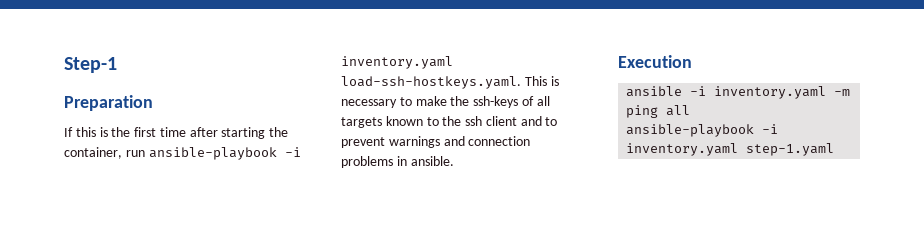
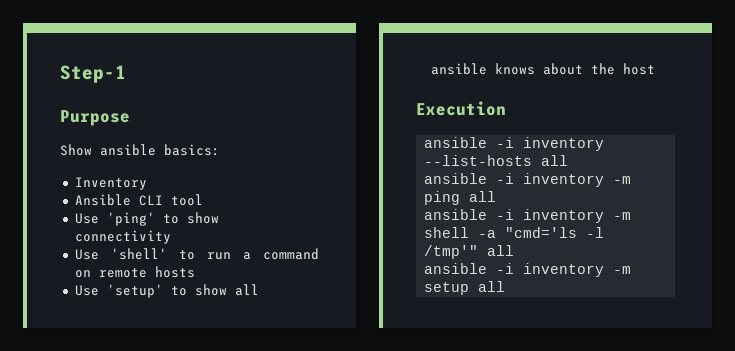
- Preparation
- If this is the first time after starting the container, run ansible-playbook -i inventory.yaml load-ssh-hostkeys.yaml. This is necessary to make the ssh-keys of all targets known to the ssh client and to prevent warnings and connection problems in ansible.
+ Purpose
+ Show ansible basics:
+ Inventory
+ Ansible CLI tool
+ Use 'ping' to show connectivity
+ Use 'shell' to run a command on remote hosts
+ Use 'setup' to show all ansible knows about the host
  Execution
- ansible -i inventory.yaml -m ping all
- ansible-playbook -i inventory.yaml step-1.yaml
+ ansible -i inventory --list-hosts all
+ ansible -i inventory -m ping all
+ ansible -i inventory -m shell -a "cmd='ls -l /tmp'" all
+ ansible -i inventory -m setup all

